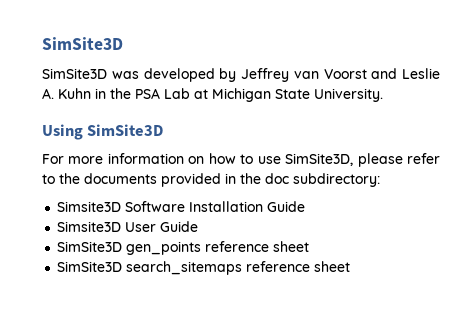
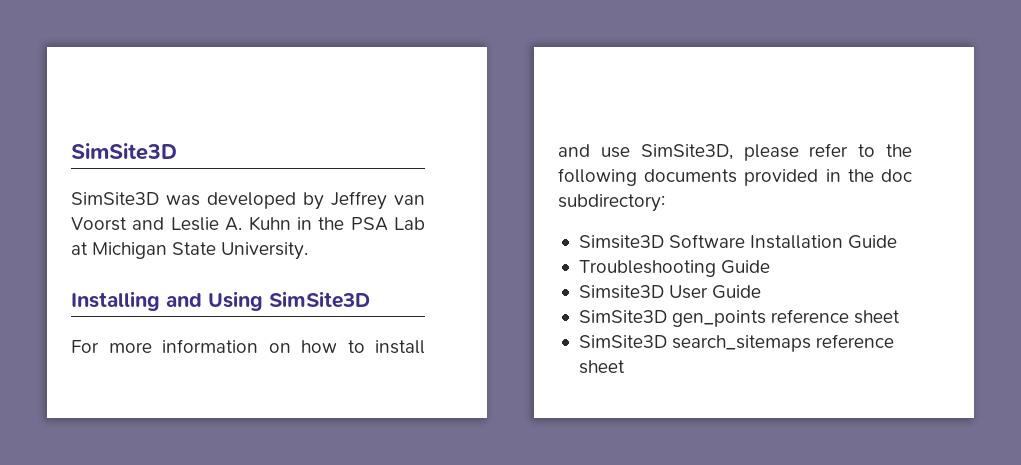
- Using SimSite3D
+ Installing and Using SimSite3D
- For more information on how to use SimSite3D, please refer to the documents provided in the doc subdirectory:
+ For more information on how to install and use SimSite3D, please refer to the following documents provided in the doc subdirectory:
+ Troubleshooting Guide

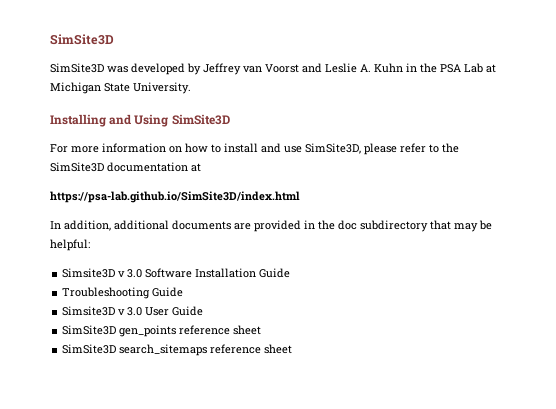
- For more information on how to install and use SimSite3D, please refer to the following documents provided in the doc subdirectory:
- Simsite3D Software Installation Guide
+ For more information on how to install and use SimSite3D, please refer to the SimSite3D documentation at
+ https://psa-lab.github.io/SimSite3D/index.html
+ In addition, additional documents are provided in the doc subdirectory that may be helpful:
+ Simsite3D v 3.0 Software Installation Guide
- Simsite3D User Guide
+ Simsite3D v 3.0 User Guide

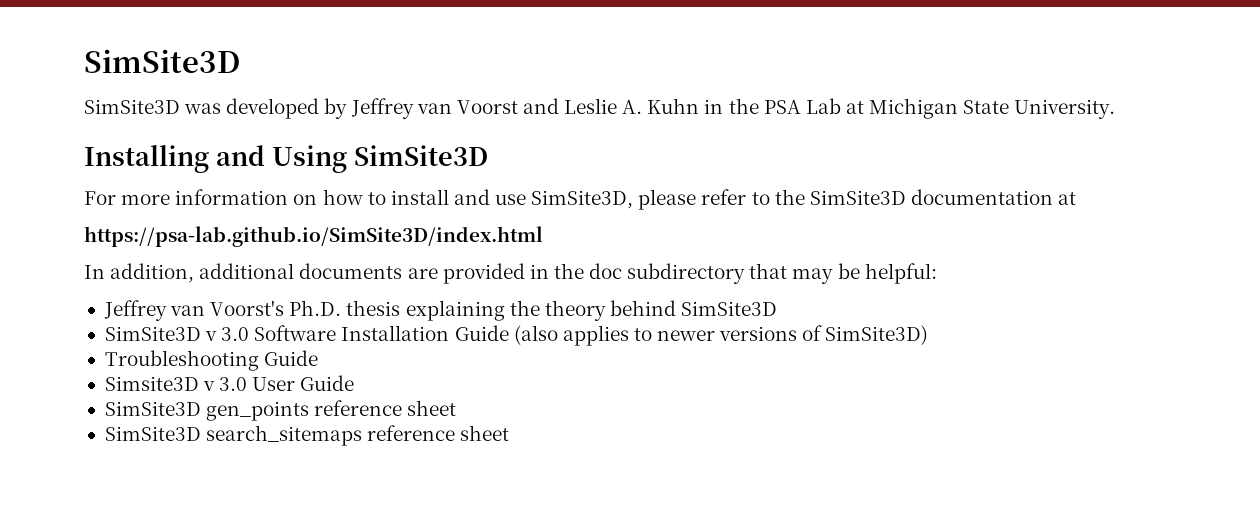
- Simsite3D v 3.0 Software Installation Guide
+ Jeffrey van Voorst's Ph.D. thesis explaining the theory behind SimSite3D
+ SimSite3D v 3.0 Software Installation Guide (also applies to newer versions of SimSite3D)

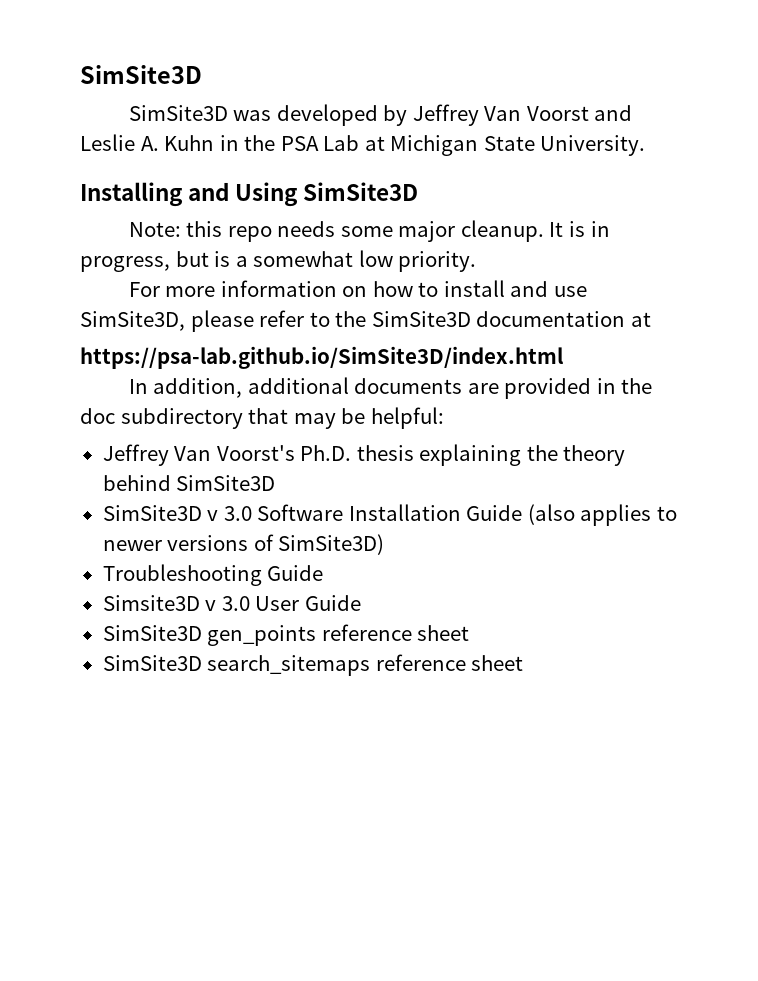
- SimSite3D was developed by Jeffrey van Voorst and Leslie A. Kuhn in the PSA Lab at Michigan State University.
+ SimSite3D was developed by Jeffrey Van Voorst and Leslie A. Kuhn in the PSA Lab at Michigan State University.
+ Note: this repo needs some major cleanup. It is in progress, but is a somewhat low priority.
- Jeffrey van Voorst's Ph.D. thesis explaining the theory behind SimSite3D
+ Jeffrey Van Voorst's Ph.D. thesis explaining the theory behind SimSite3D

